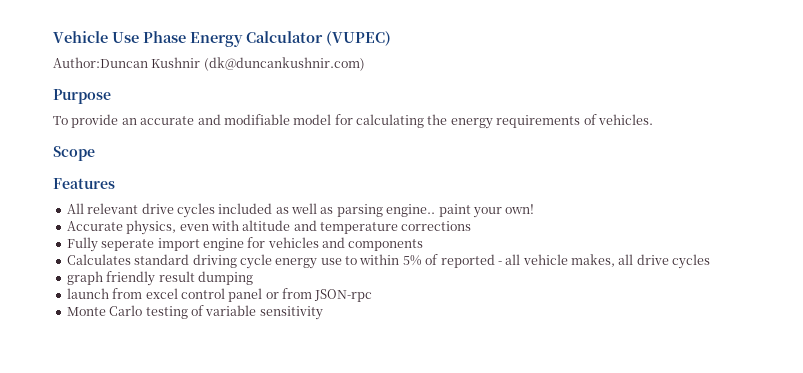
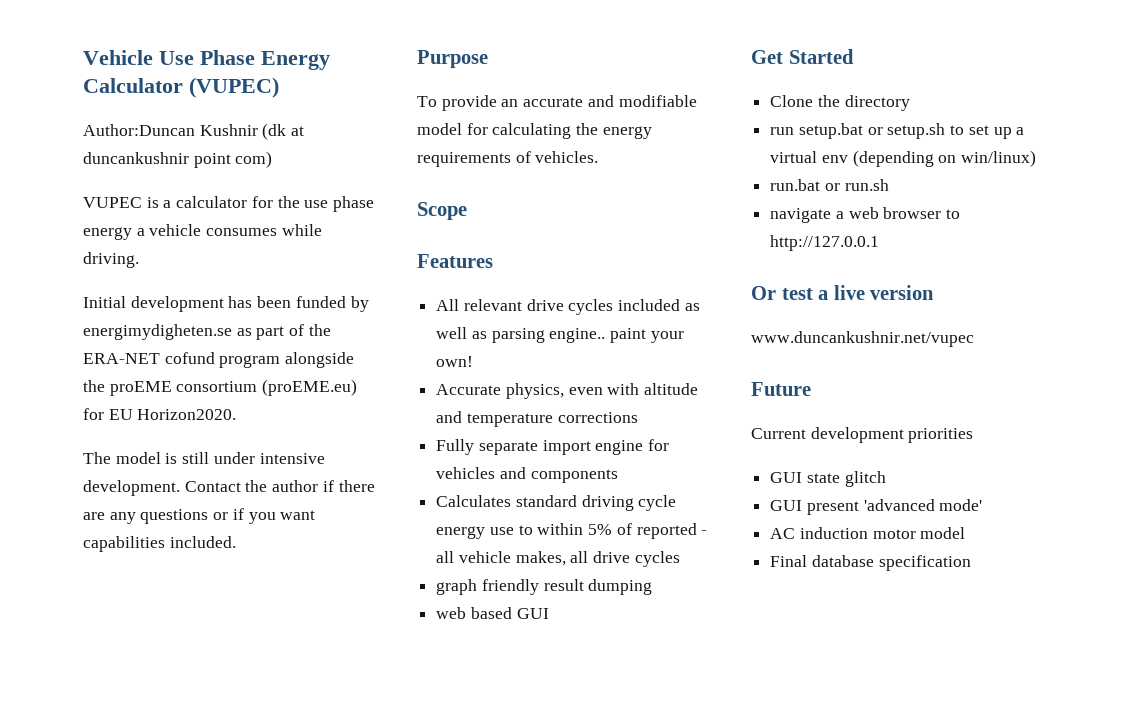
- Author:Duncan Kushnir (dk@duncankushnir.com)
+ Author:Duncan Kushnir (dk at duncankushnir point com)
+ VUPEC is a calculator for the use phase energy a vehicle consumes while driving.
+ Initial development has been funded by energimydigheten.se as part of the ERA-NET cofund program alongside the proEME consortium (proEME.eu) for EU Horizon2020.
+ The model is still under intensive development. Contact the author if there are any questions or if you want capabilities included.
- Fully seperate import engine for vehicles and components
+ Fully separate import engine for vehicles and components
- launch from excel control panel or from JSON-rpc
- Monte Carlo testing of variable sensitivity
+ web based GUI
+ Get Started
+ Clone the directory
+ run setup.bat or setup.sh to set up a virtual env (depending on win/linux)
+ run.bat or run.sh
+ navigate a web browser to http://127.0.0.1
+ Or test a live version
+ www.duncankushnir.net/vupec
+ Future
+ Current development priorities
+ GUI state glitch
+ GUI present 'advanced mode'
+ AC induction motor model
+ Final database specification

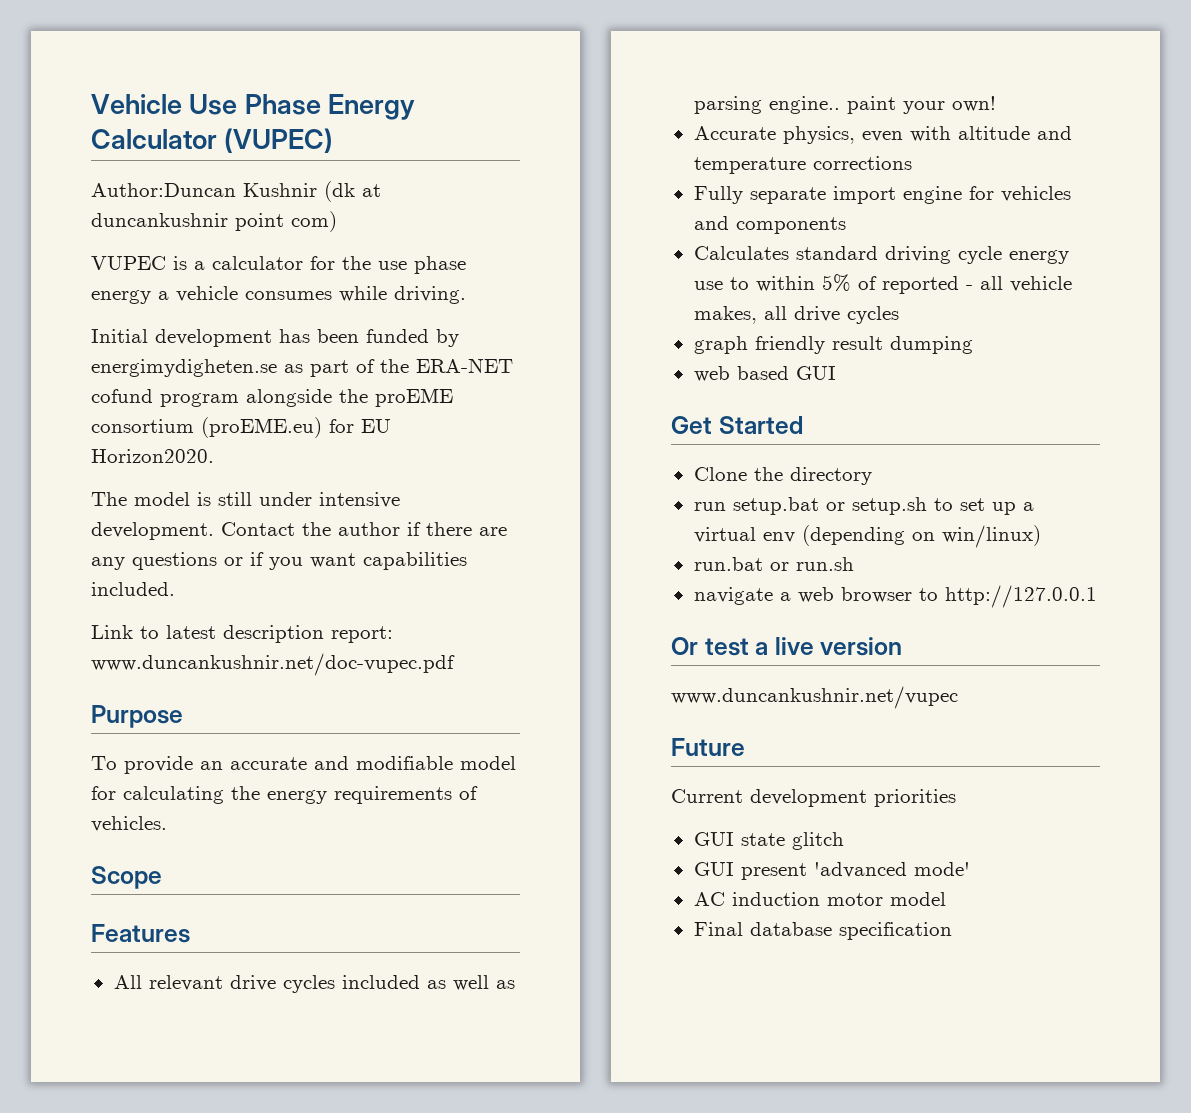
+ Link to latest description report: www.duncankushnir.net/doc-vupec.pdf

